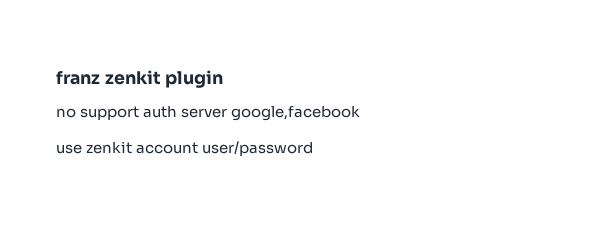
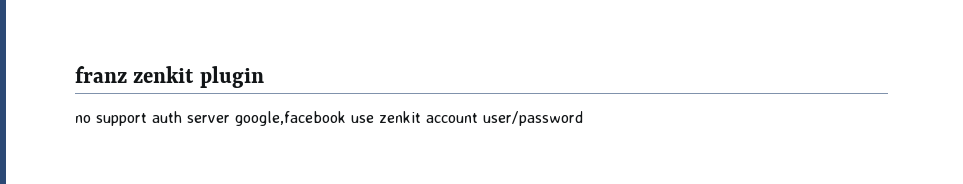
- no support auth server google,facebook
- use zenkit account user/password
+ no support auth server google,facebook use zenkit account user/password

